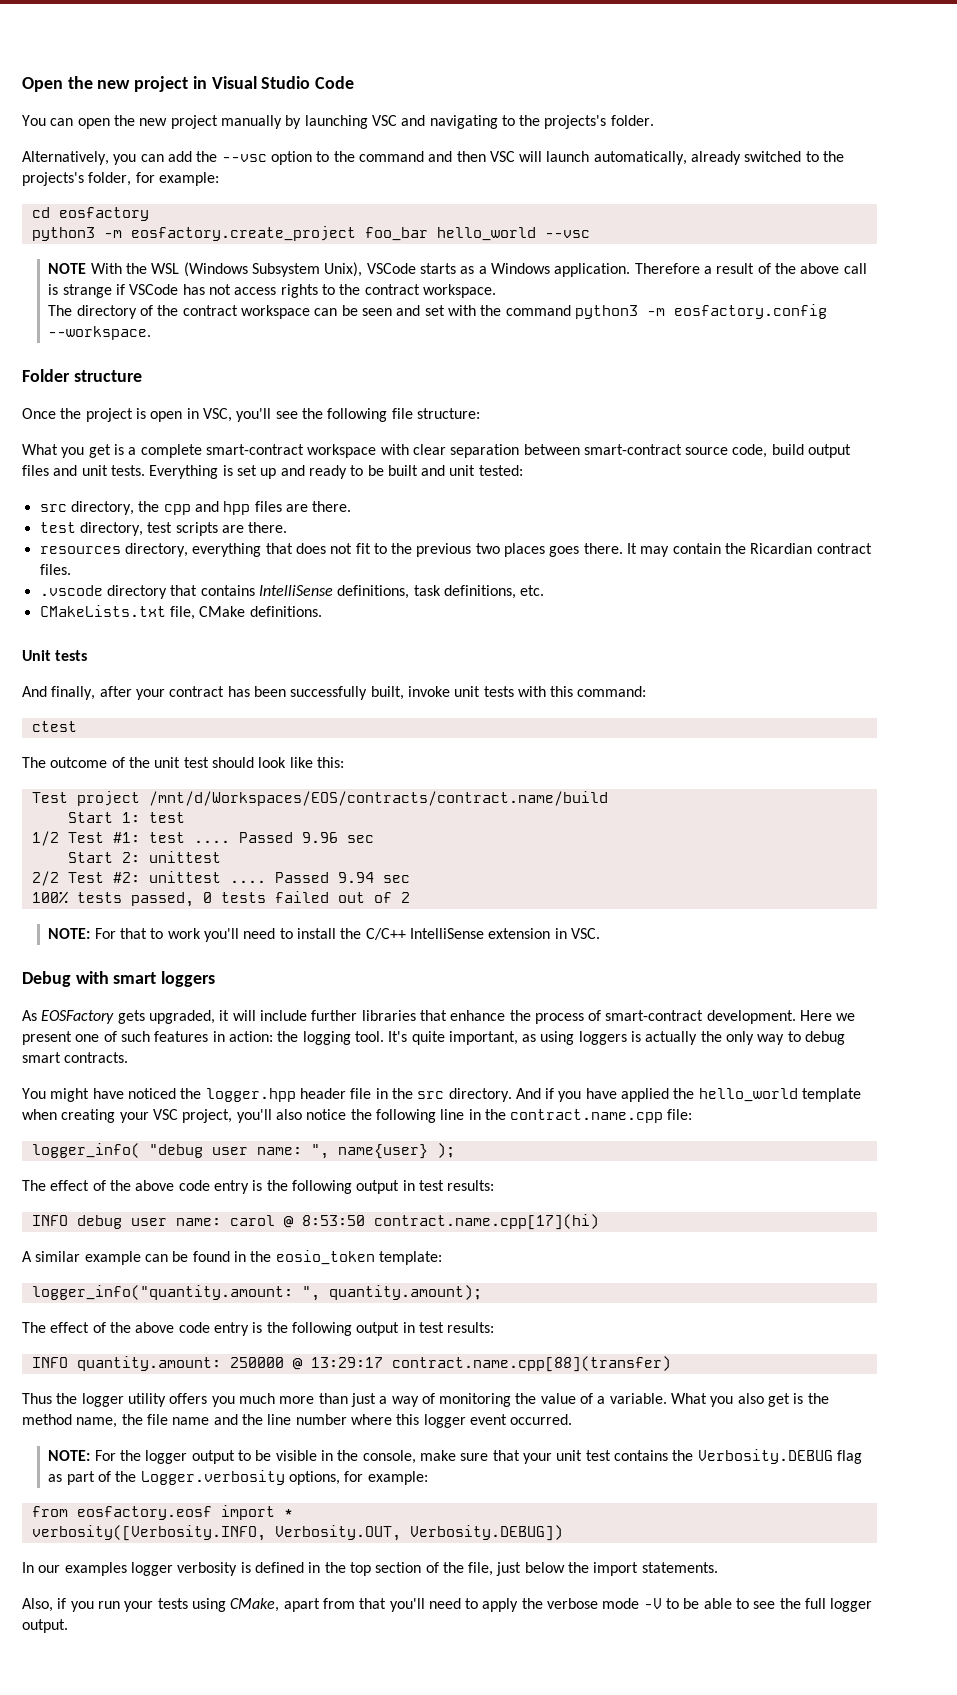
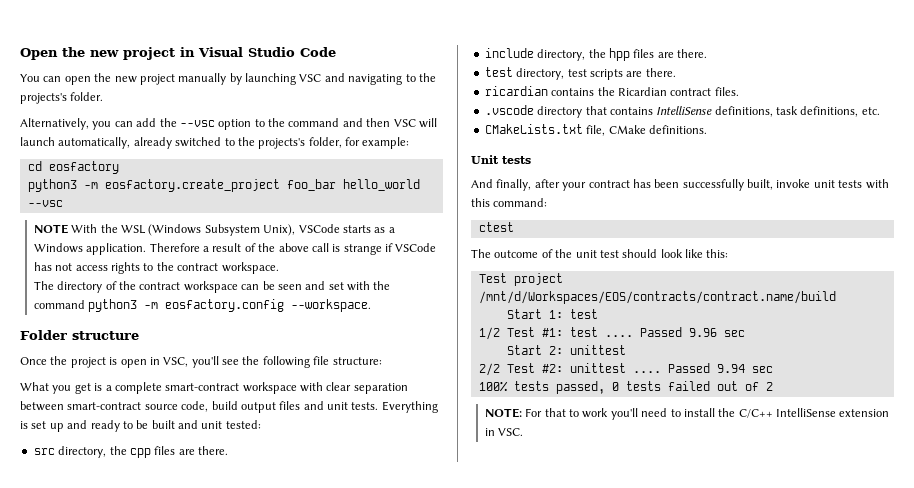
- src directory, the cpp and hpp files are there.
+ src directory, the cpp files are there.
+ include directory, the hpp files are there.
- resources directory, everything that does not fit to the previous two places goes there. It may contain the Ricardian contract files.
+ ricardian contains the Ricardian contract files.
- Debug with smart loggers
- As EOSFactory gets upgraded, it will include further libraries that enhance the process of smart-contract development. Here we present one of such features in action: the logging tool. It's quite important, as using loggers is actually the only way to debug smart contracts.
- You might have noticed the logger.hpp header file in the src directory. And if you have applied the hello_world template when creating your VSC project, you'll also notice the following line in the contract.name.cpp file:
- logger_info( "debug user name: ", name{user} );
- The effect of the above code entry is the following output in test results:
- INFO debug user name: carol @ 8:53:50 contract.name.cpp[17](hi)
- A similar example can be found in the eosio_token template:
- logger_info("quantity.amount: ", quantity.amount);
- The effect of the above code entry is the following output in test results:
- INFO quantity.amount: 250000 @ 13:29:17 contract.name.cpp[88](transfer)
- Thus the logger utility offers you much more than just a way of monitoring the value of a variable. What you also get is the method name, the file name and the line number where this logger event occurred.
- NOTE: For the logger output to be visible in the console, make sure that your unit test contains the Verbosity.DEBUG flag as part of the Logger.verbosity options, for example:
- from eosfactory.eosf import *
- verbosity([Verbosity.INFO, Verbosity.OUT, Verbosity.DEBUG])
- In our examples logger verbosity is defined in the top section of the file, just below the import statements.
- Also, if you run your tests using CMake, apart from that you'll need to apply the verbose mode -V to be able to see the full logger output.

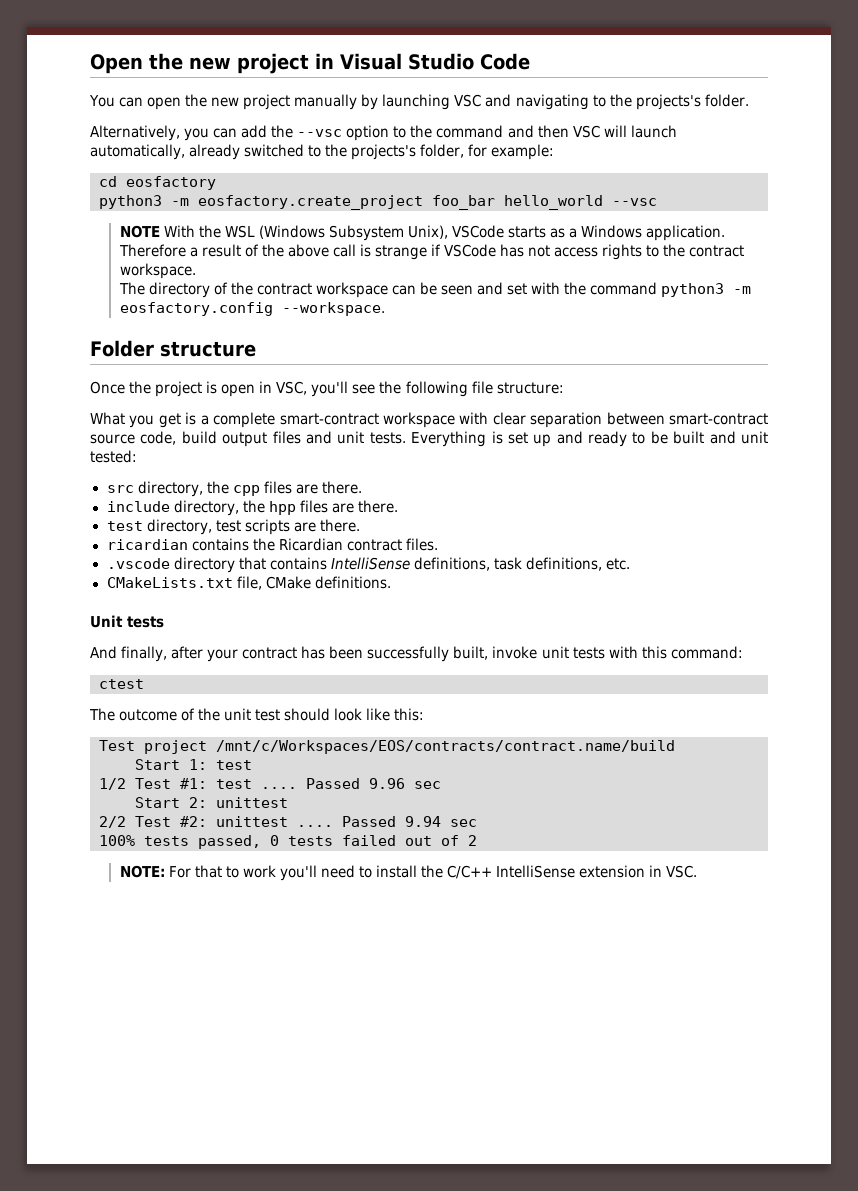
- Test project /mnt/d/Workspaces/EOS/contracts/contract.name/build
+ Test project /mnt/c/Workspaces/EOS/contracts/contract.name/build

